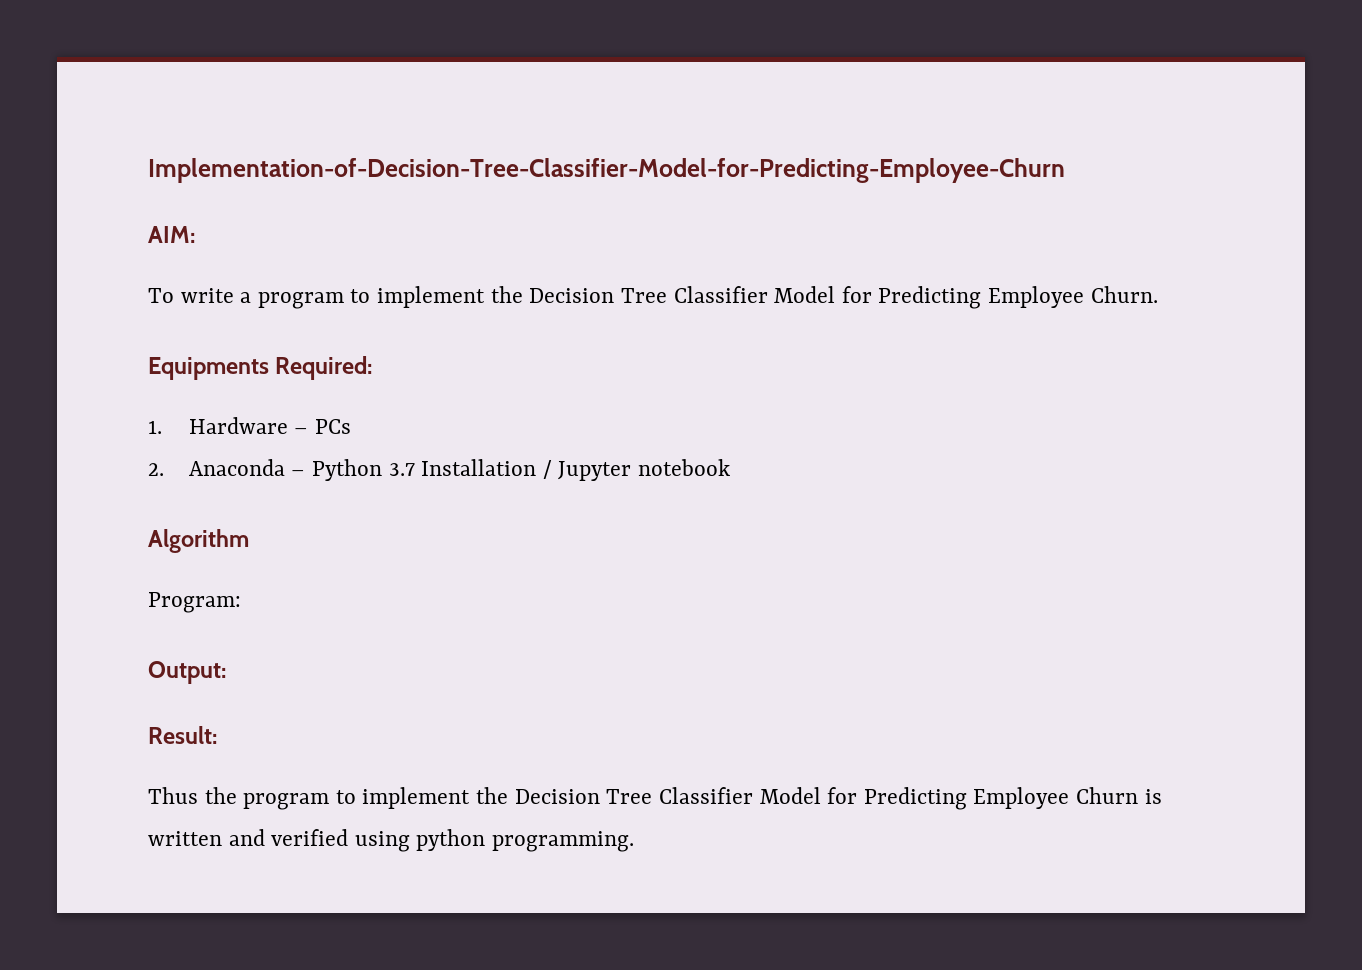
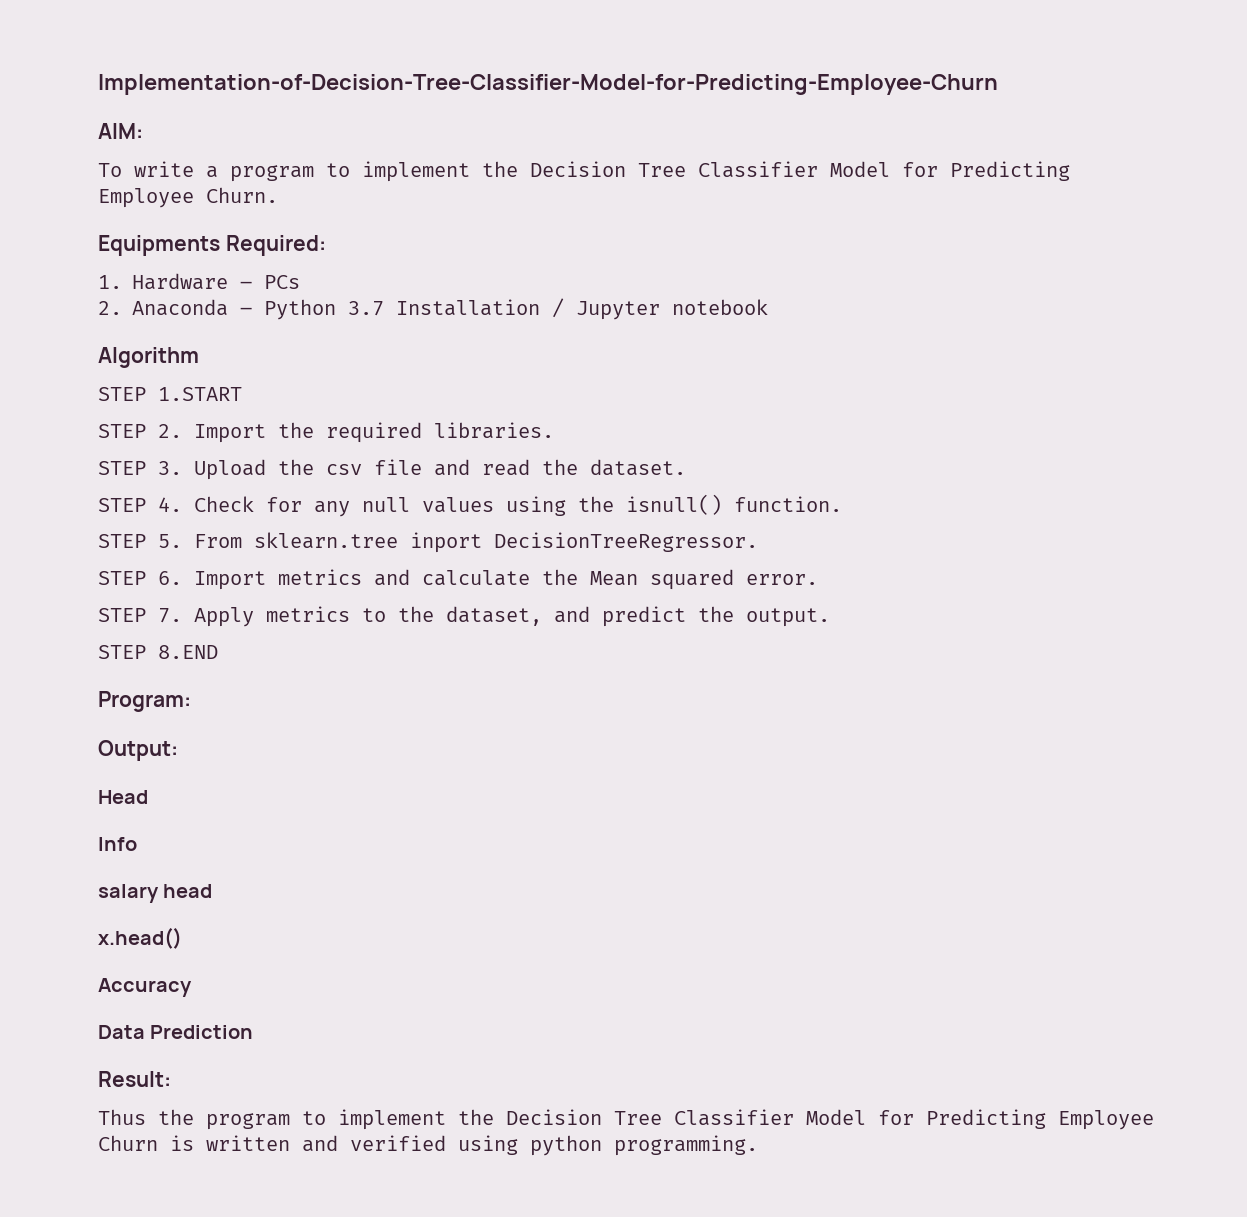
+ STEP 1.START
+ STEP 2. Import the required libraries.
+ STEP 3. Upload the csv file and read the dataset.
+ STEP 4. Check for any null values using the isnull() function.
+ STEP 5. From sklearn.tree inport DecisionTreeRegressor.
+ STEP 6. Import metrics and calculate the Mean squared error.
+ STEP 7. Apply metrics to the dataset, and predict the output.
+ STEP 8.END
  Program:
  Output:
+ Head
+ Info
+ salary head
+ x.head()
+ Accuracy
+ Data Prediction

